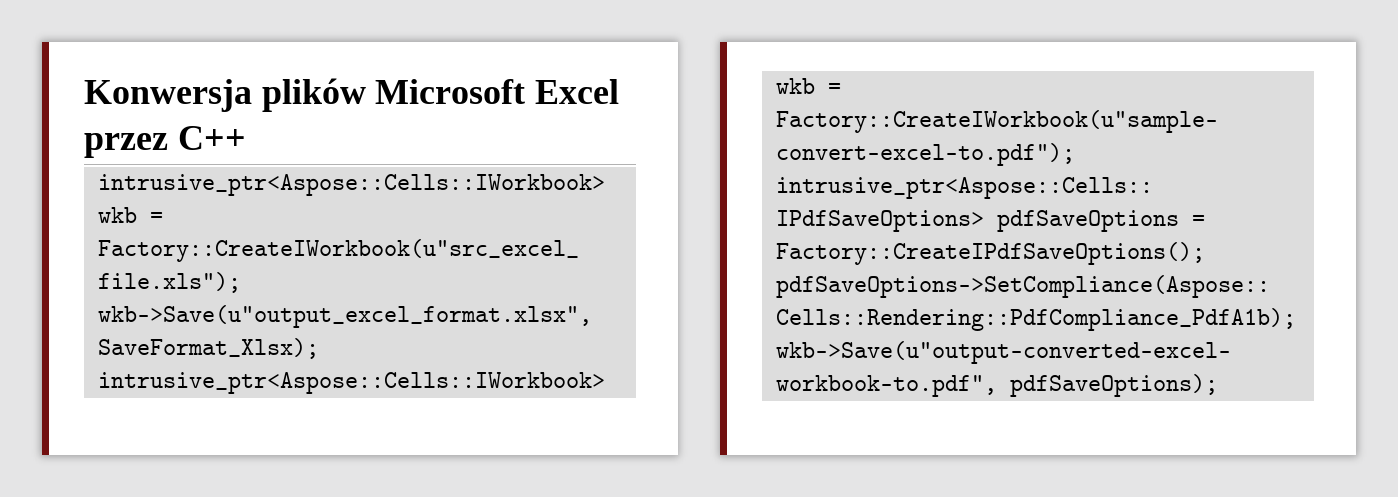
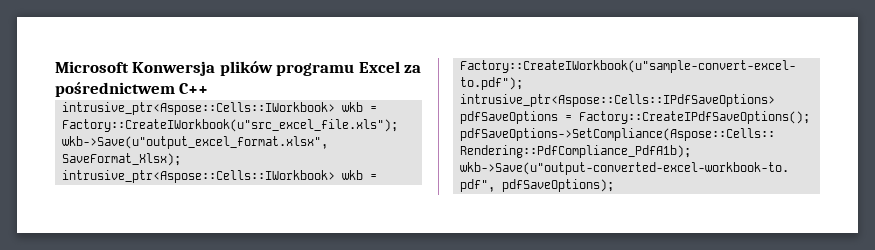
- Konwersja plików Microsoft Excel przez C++
+ Microsoft Konwersja plików programu Excel za pośrednictwem C++

